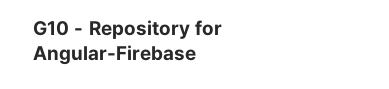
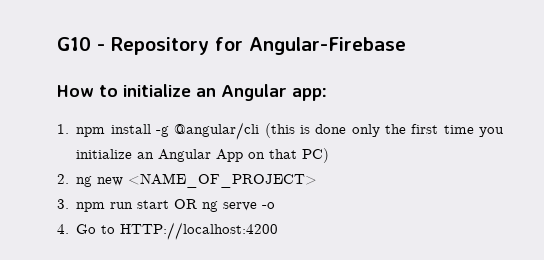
+ How to initialize an Angular app:
+ 1. npm install -g @angular/cli (this is done only the first time you initialize an Angular App on that PC)
+ 2. ng new <NAME_OF_PROJECT>
+ 3. npm run start OR ng serve -o
+ 4. Go to HTTP://localhost:4200

